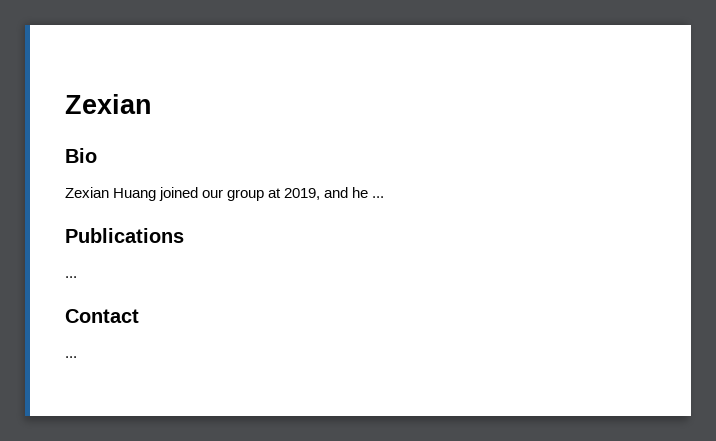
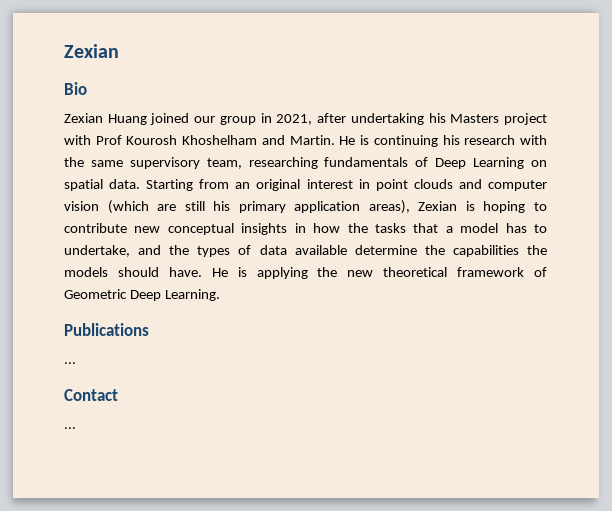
- Zexian Huang joined our group at 2019, and he ...
+ Zexian Huang joined our group in 2021, after undertaking his Masters project with Prof Kourosh Khoshelham and Martin. He is continuing his research with the same supervisory team, researching fundamentals of Deep Learning on spatial data. Starting from an original interest in point clouds and computer vision (which are still his primary application areas), Zexian is hoping to contribute new conceptual insights in how the tasks that a model has to undertake, and the types of data available determine the capabilities the models should have. He is applying the new theoretical framework of Geometric Deep Learning.

